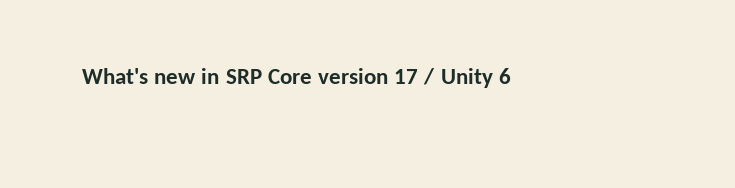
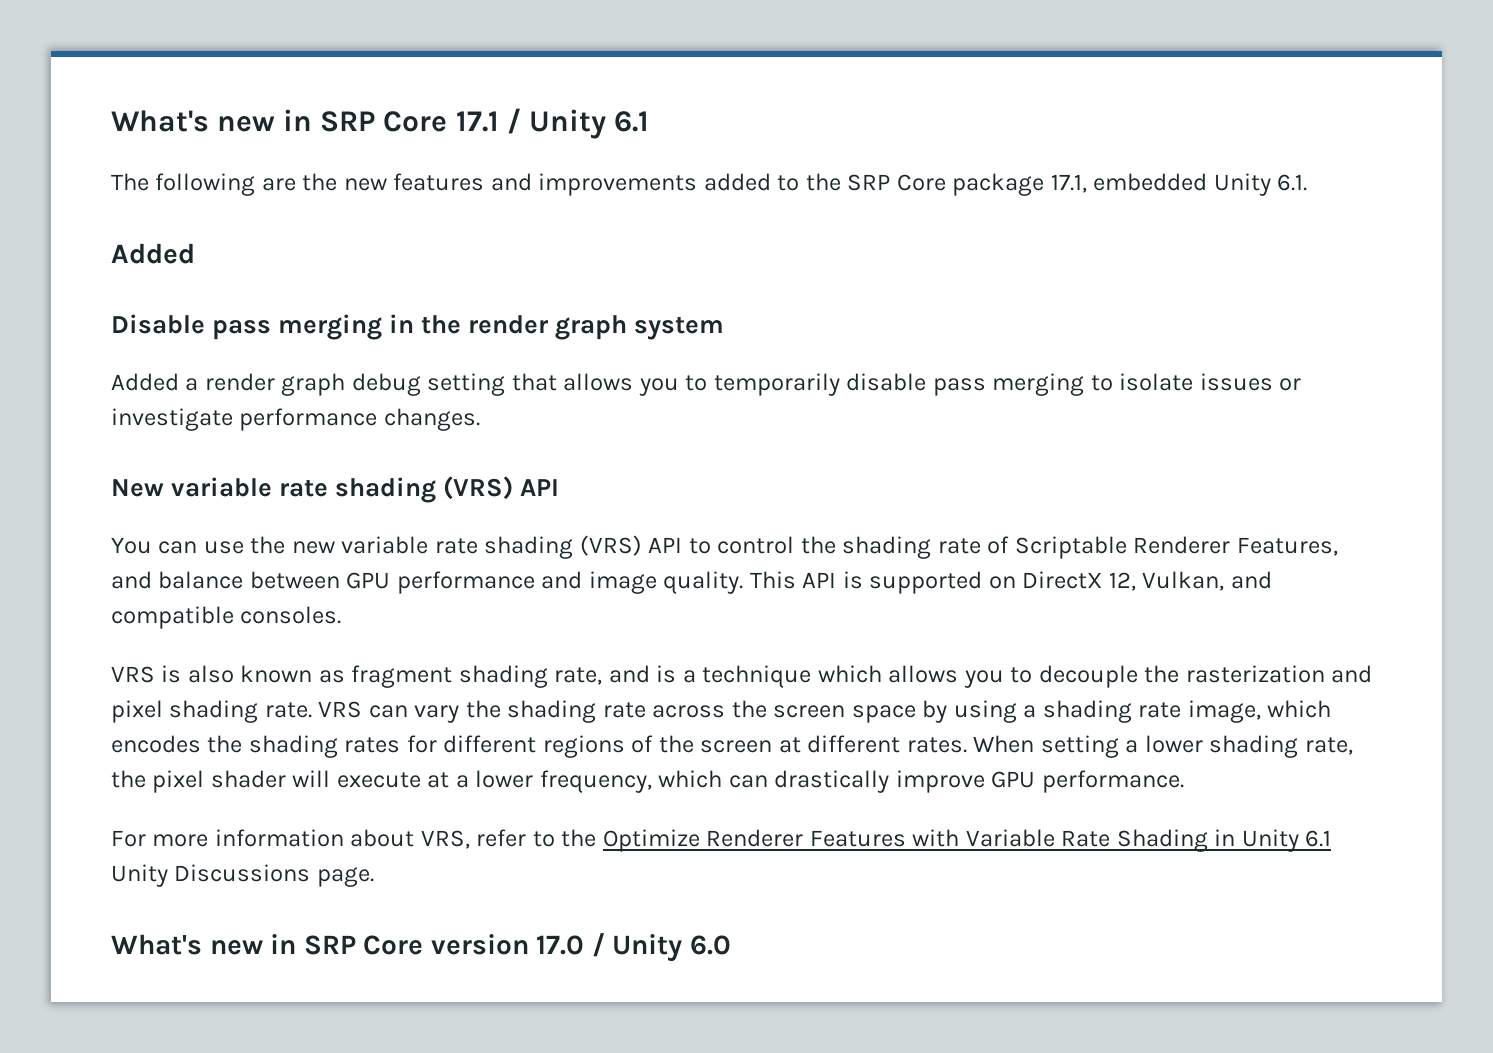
- What's new in SRP Core version 17 / Unity 6
+ What's new in SRP Core 17.1 / Unity 6.1
+ The following are the new features and improvements added to the SRP Core package 17.1, embedded Unity 6.1.
+ Added
+ Disable pass merging in the render graph system
+ Added a render graph debug setting that allows you to temporarily disable pass merging to isolate issues or investigate performance changes.
+ New variable rate shading (VRS) API
+ You can use the new variable rate shading (VRS) API to control the shading rate of Scriptable Renderer Features, and balance between GPU performance and image quality. This API is supported on DirectX 12, Vulkan, and compatible consoles.
+ VRS is also known as fragment shading rate, and is a technique which allows you to decouple the rasterization and pixel shading rate. VRS can vary the shading rate across the screen space by using a shading rate image, which encodes the shading rates for different regions of the screen at different rates. When setting a lower shading rate, the pixel shader will execute at a lower frequency, which can drastically improve GPU performance.
+ For more information about VRS, refer to the Optimize Renderer Features with Variable Rate Shading in Unity 6.1 Unity Discussions page.
+ What's new in SRP Core version 17.0 / Unity 6.0

